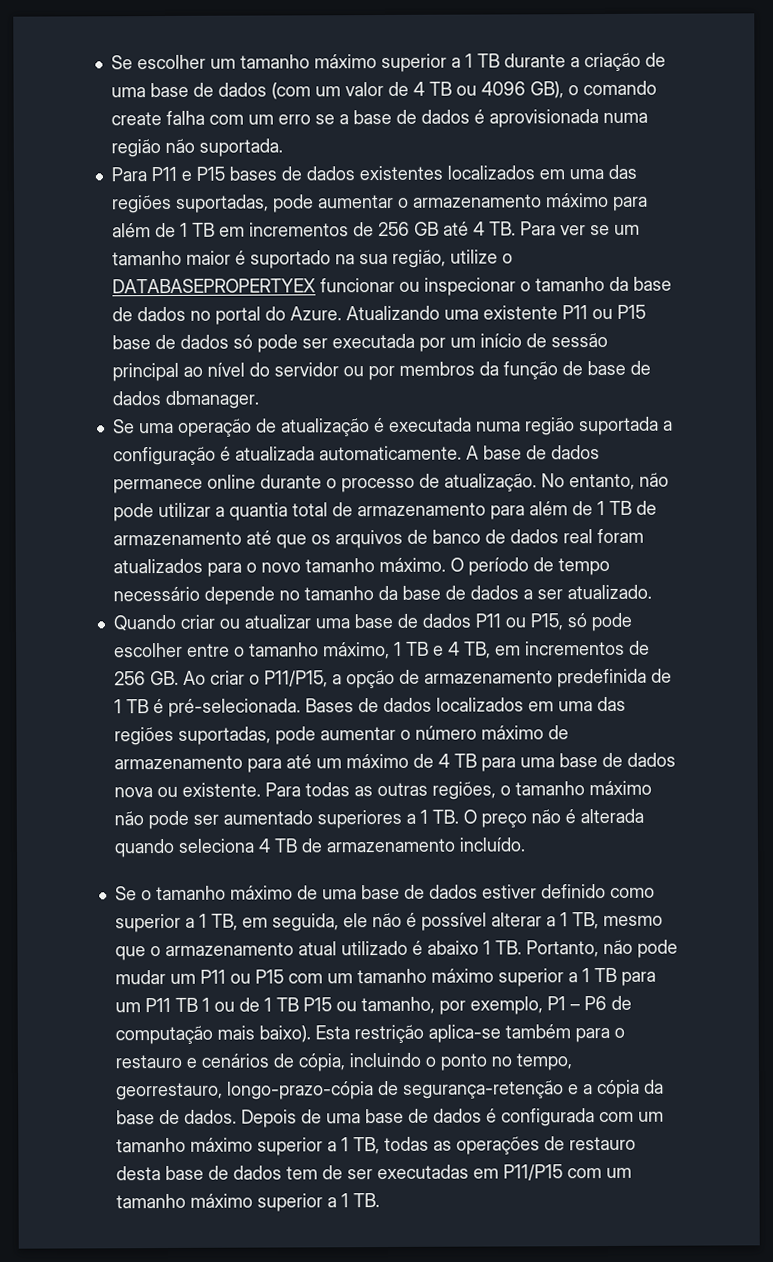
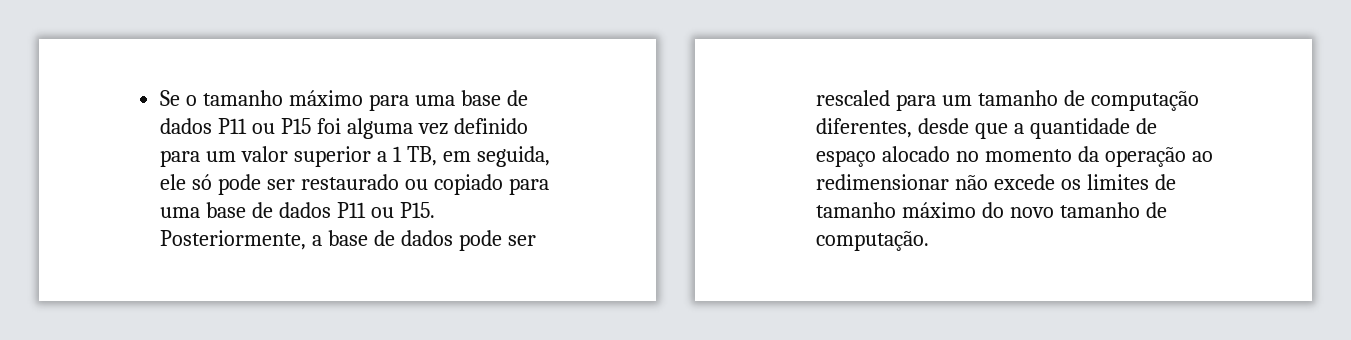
- Se escolher um tamanho máximo superior a 1 TB durante a criação de uma base de dados (com um valor de 4 TB ou 4096 GB), o comando create falha com um erro se a base de dados é aprovisionada numa região não suportada.
- Para P11 e P15 bases de dados existentes localizados em uma das regiões suportadas, pode aumentar o armazenamento máximo para além de 1 TB em incrementos de 256 GB até 4 TB. Para ver se um tamanho maior é suportado na sua região, utilize o DATABASEPROPERTYEX funcionar ou inspecionar o tamanho da base de dados no portal do Azure. Atualizando uma existente P11 ou P15 base de dados só pode ser executada por um início de sessão principal ao nível do servidor ou por membros da função de base de dados dbmanager.
- Se uma operação de atualização é executada numa região suportada a configuração é atualizada automaticamente. A base de dados permanece online durante o processo de atualização. No entanto, não pode utilizar a quantia total de armazenamento para além de 1 TB de armazenamento até que os arquivos de banco de dados real foram atualizados para o novo tamanho máximo. O período de tempo necessário depende no tamanho da base de dados a ser atualizado.
- Quando criar ou atualizar uma base de dados P11 ou P15, só pode escolher entre o tamanho máximo, 1 TB e 4 TB, em incrementos de 256 GB. Ao criar o P11/P15, a opção de armazenamento predefinida de 1 TB é pré-selecionada. Bases de dados localizados em uma das regiões suportadas, pode aumentar o número máximo de armazenamento para até um máximo de 4 TB para uma base de dados nova ou existente. Para todas as outras regiões, o tamanho máximo não pode ser aumentado superiores a 1 TB. O preço não é alterada quando seleciona 4 TB de armazenamento incluído.
- Se o tamanho máximo de uma base de dados estiver definido como superior a 1 TB, em seguida, ele não é possível alterar a 1 TB, mesmo que o armazenamento atual utilizado é abaixo 1 TB. Portanto, não pode mudar um P11 ou P15 com um tamanho máximo superior a 1 TB para um P11 TB 1 ou de 1 TB P15 ou tamanho, por exemplo, P1 – P6 de computação mais baixo). Esta restrição aplica-se também para o restauro e cenários de cópia, incluindo o ponto no tempo, georrestauro, longo-prazo-cópia de segurança-retenção e a cópia da base de dados. Depois de uma base de dados é configurada com um tamanho máximo superior a 1 TB, todas as operações de restauro desta base de dados tem de ser executadas em P11/P15 com um tamanho máximo superior a 1 TB.
+ Se o tamanho máximo para uma base de dados P11 ou P15 foi alguma vez definido para um valor superior a 1 TB, em seguida, ele só pode ser restaurado ou copiado para uma base de dados P11 ou P15. Posteriormente, a base de dados pode ser rescaled para um tamanho de computação diferentes, desde que a quantidade de espaço alocado no momento da operação ao redimensionar não excede os limites de tamanho máximo do novo tamanho de computação.

